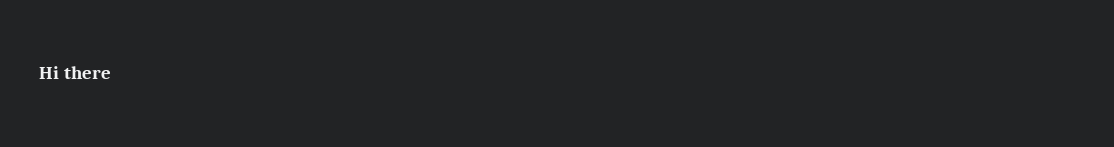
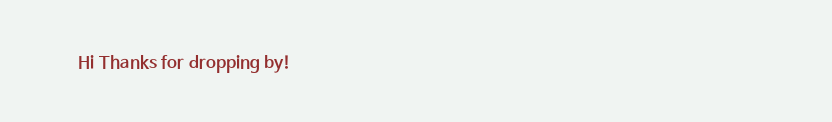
- Hi there
+ Hi Thanks for dropping by!

